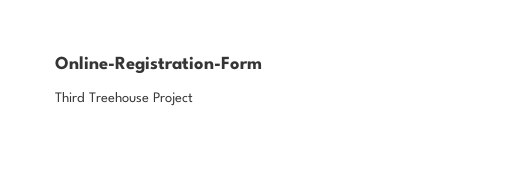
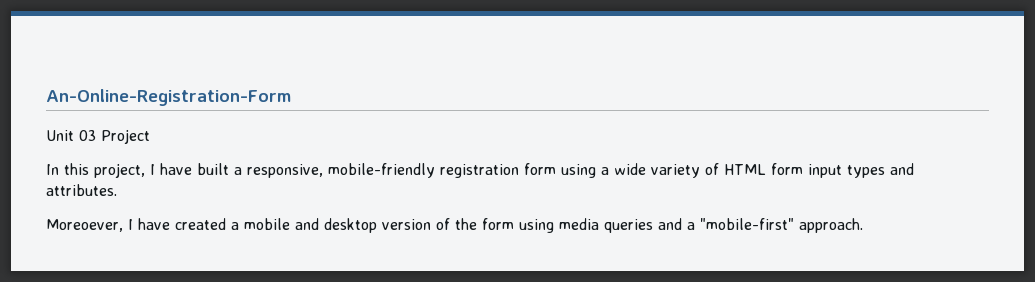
- Online-Registration-Form
- Third Treehouse Project
+ An-Online-Registration-Form
+ Unit 03 Project
+ In this project, I have built a responsive, mobile-friendly registration form using a wide variety of HTML form input types and attributes.
+ Moreoever, I have created a mobile and desktop version of the form using media queries and a "mobile-first" approach.

